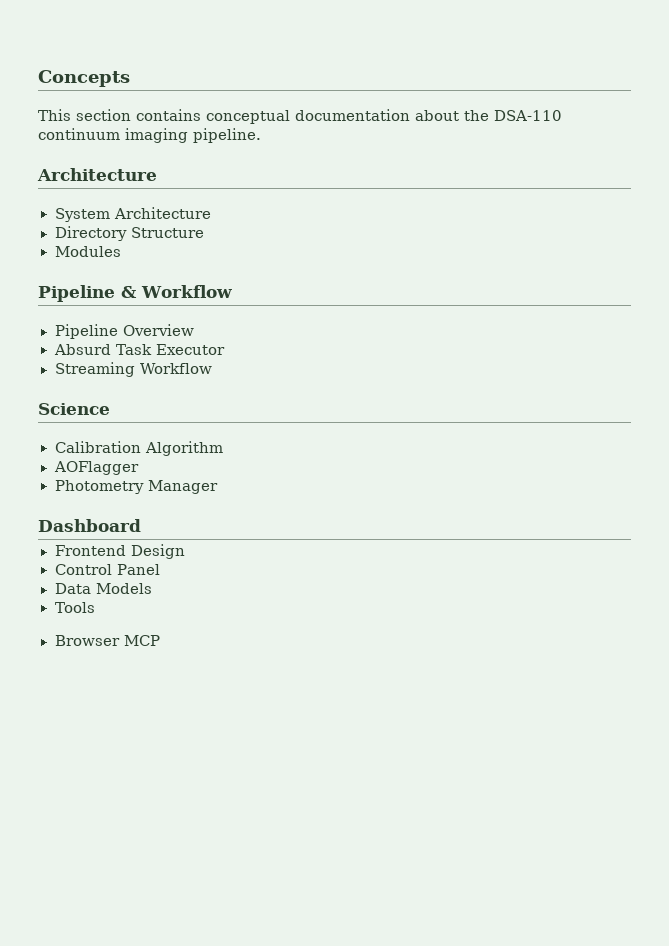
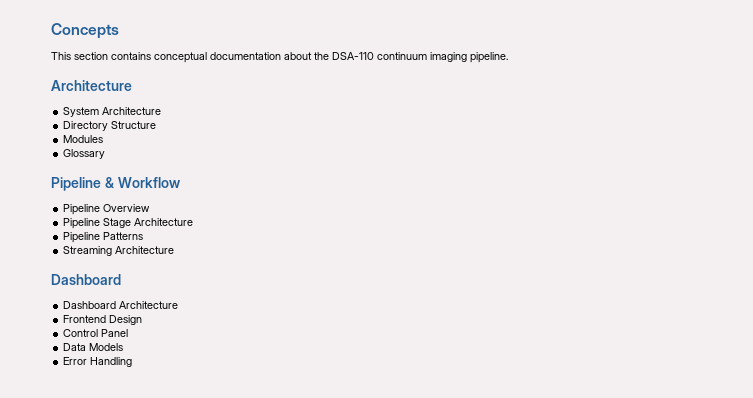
+ Glossary
- Absurd Task Executor
- Streaming Workflow
- Science
- Calibration Algorithm
- AOFlagger
- Photometry Manager
+ Pipeline Stage Architecture
+ Pipeline Patterns
+ Streaming Architecture
  Dashboard
+ Dashboard Architecture
- Tools
- Browser MCP
+ Error Handling

